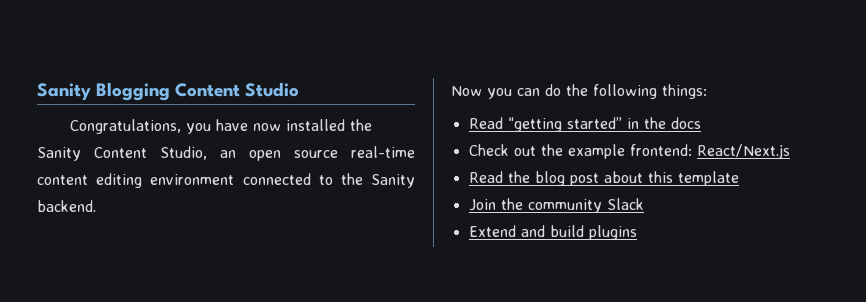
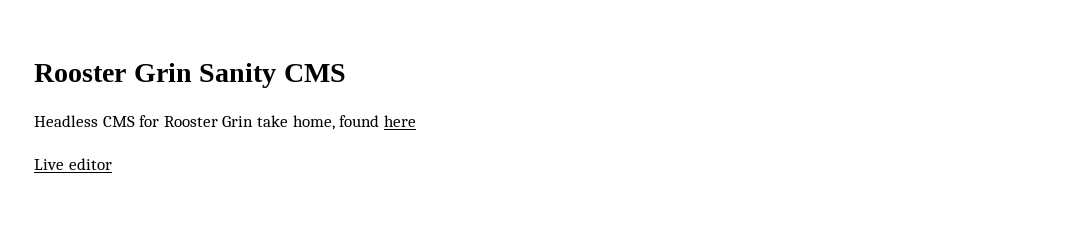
- Sanity Blogging Content Studio
- Congratulations, you have now installed the Sanity Content Studio, an open source real-time content editing environment connected to the Sanity backend.
- Now you can do the following things:
- Read “getting started” in the docs
- Check out the example frontend: React/Next.js
- Read the blog post about this template
- Join the community Slack
- Extend and build plugins
+ Rooster Grin Sanity CMS
+ Headless CMS for Rooster Grin take home, found here
+ Live editor

